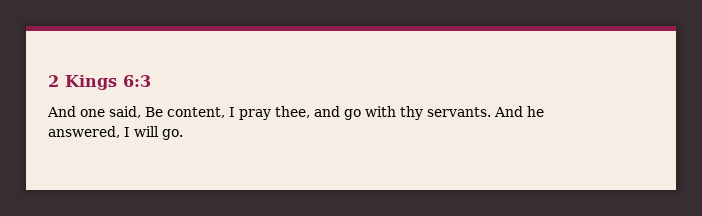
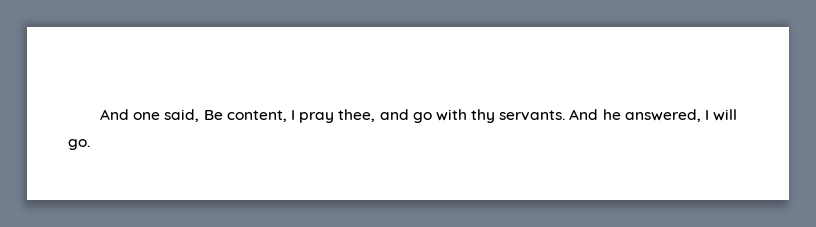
- 2 Kings 6:3

